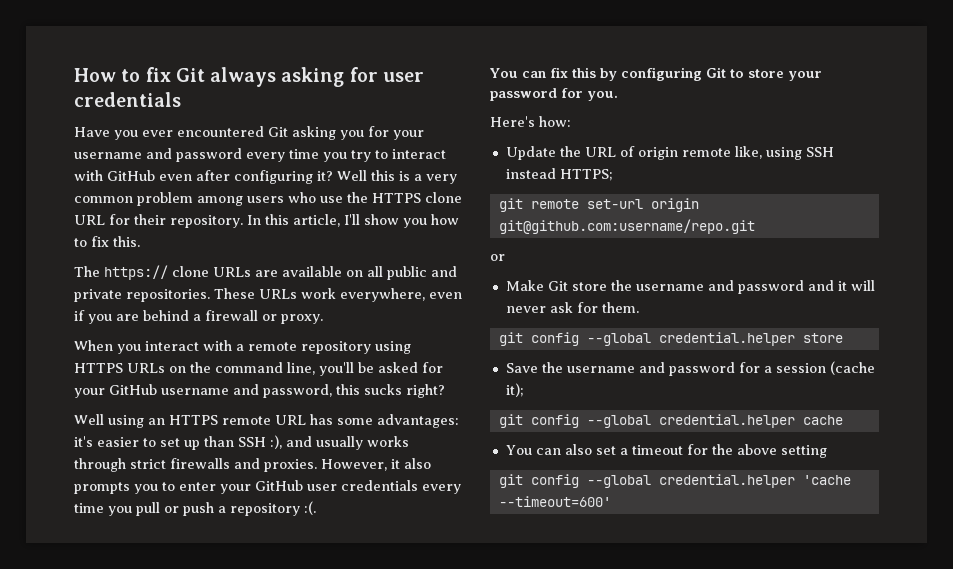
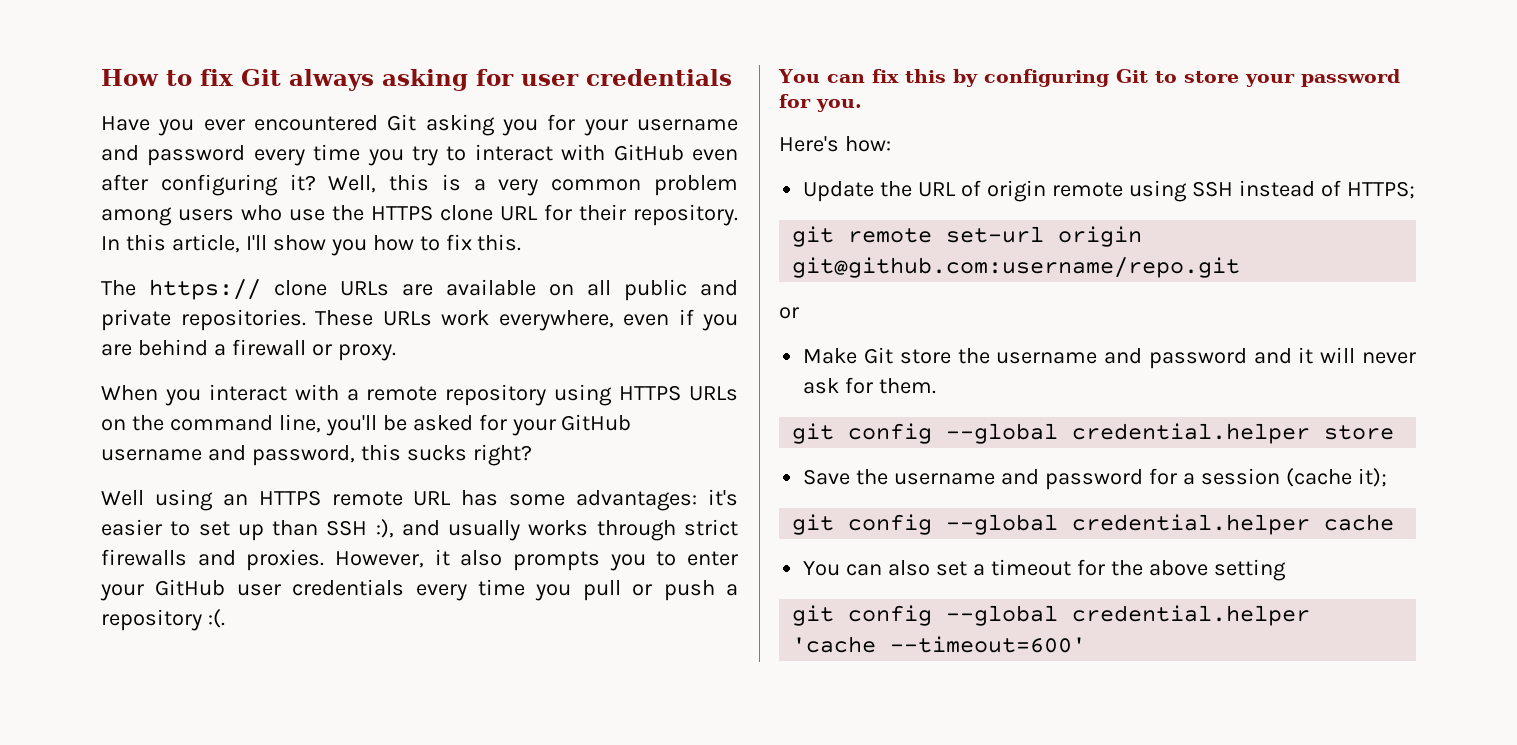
- Well this is a very common problem among users who use the HTTPS clone URL for their repository.
+ Well, this is a very common problem among users who use the HTTPS clone URL for their repository.
- Update the URL of origin remote like, using SSH instead HTTPS;
+ Update the URL of origin remote using SSH instead of HTTPS;

